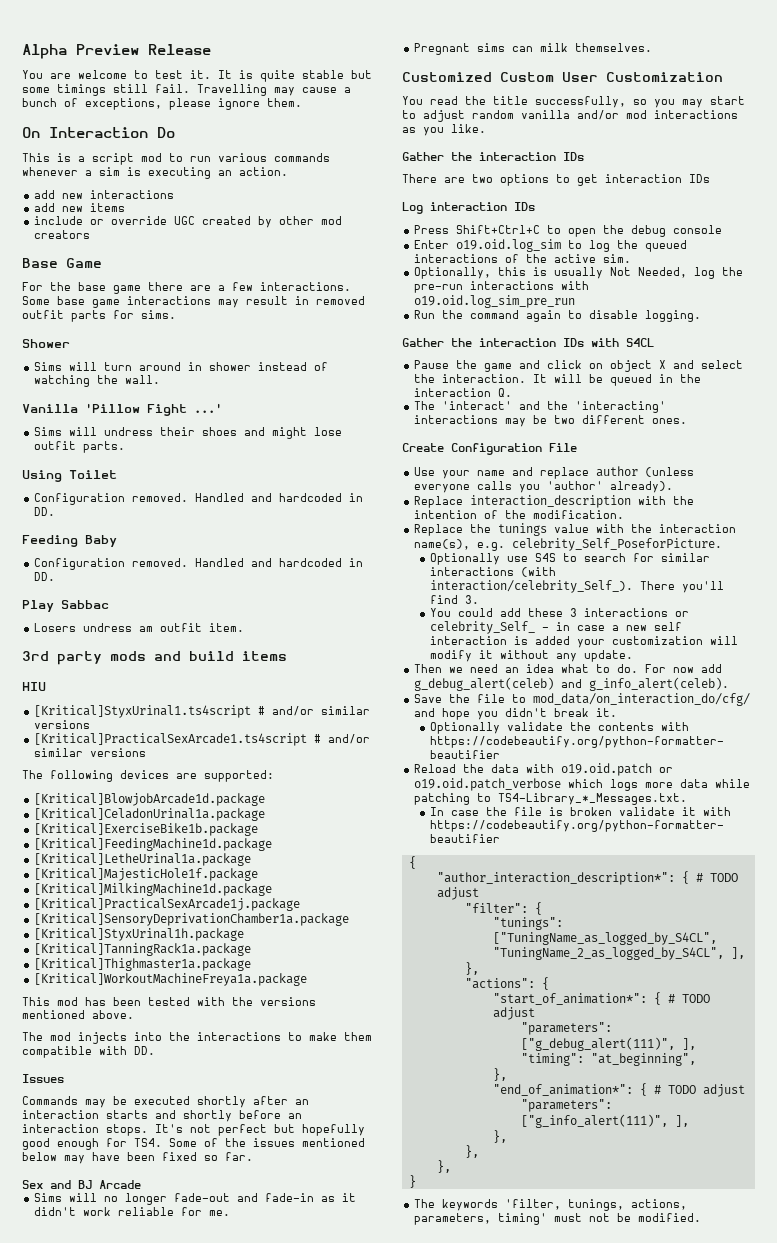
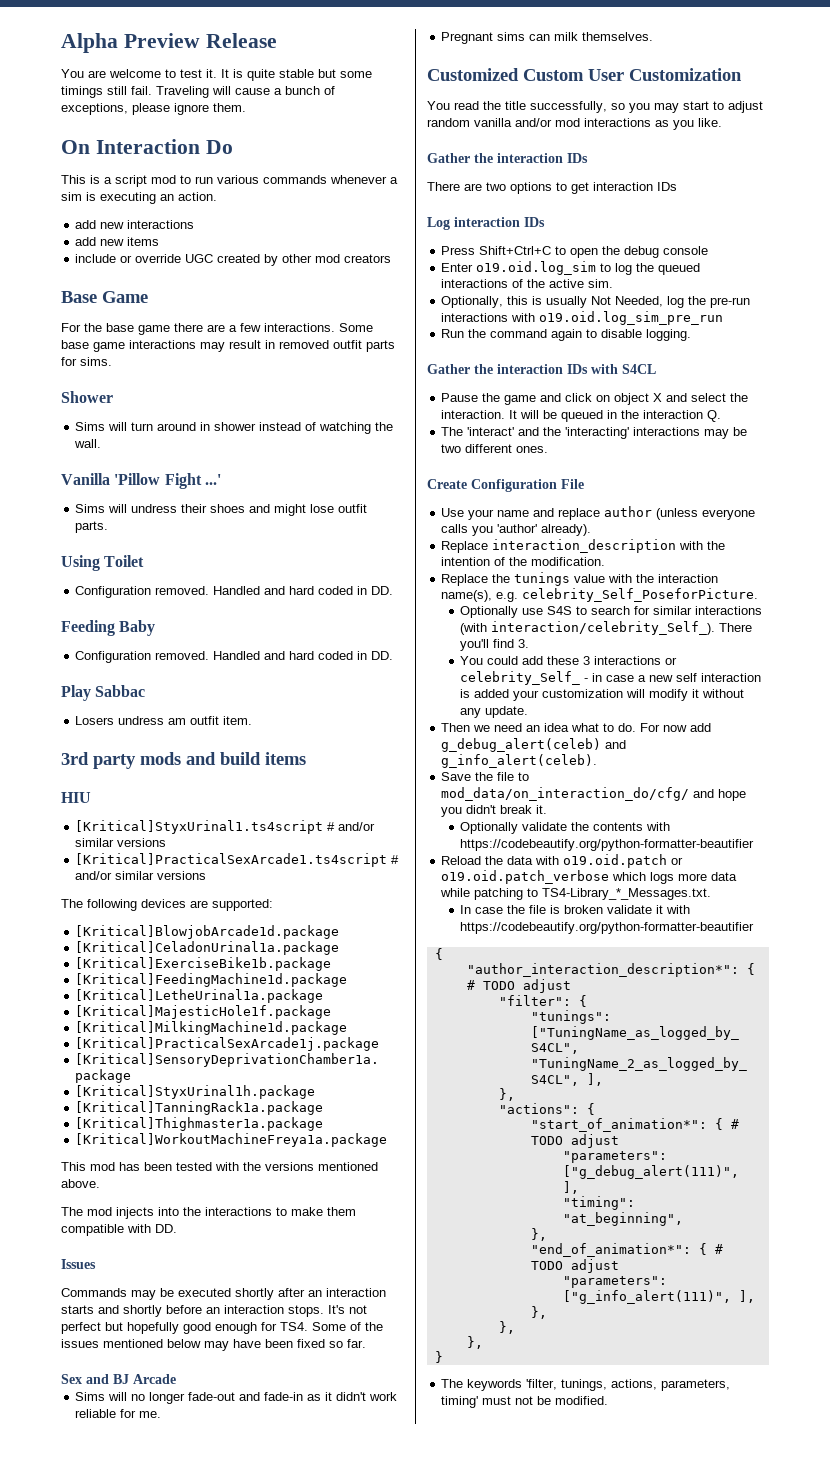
- Travelling may cause a bunch of exceptions, please ignore them.
+ Traveling will cause a bunch of exceptions, please ignore them.
  Using Toilet
- Configuration removed. Handled and hardcoded in DD.
+ Configuration removed. Handled and hard coded in DD.
  Feeding Baby
- Configuration removed. Handled and hardcoded in DD.
+ Configuration removed. Handled and hard coded in DD.

